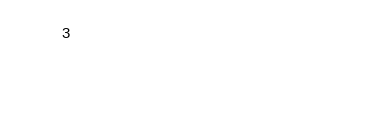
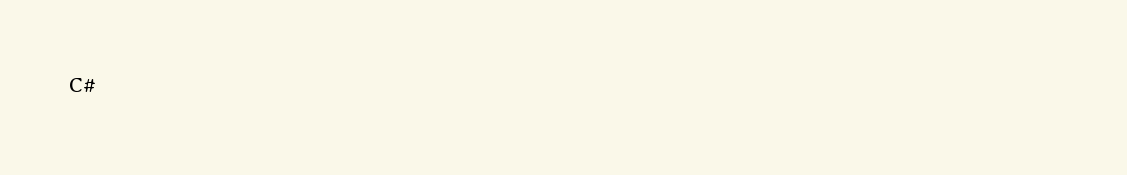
- 3
+ C#

